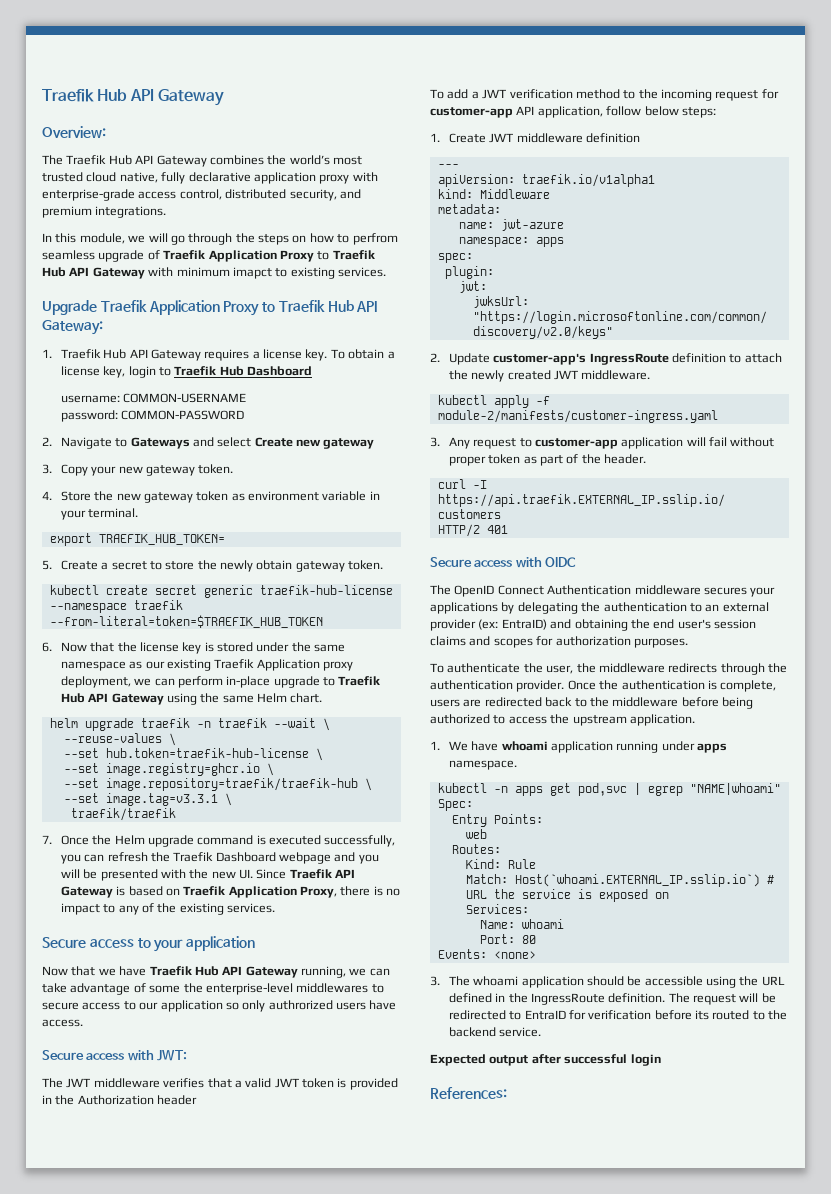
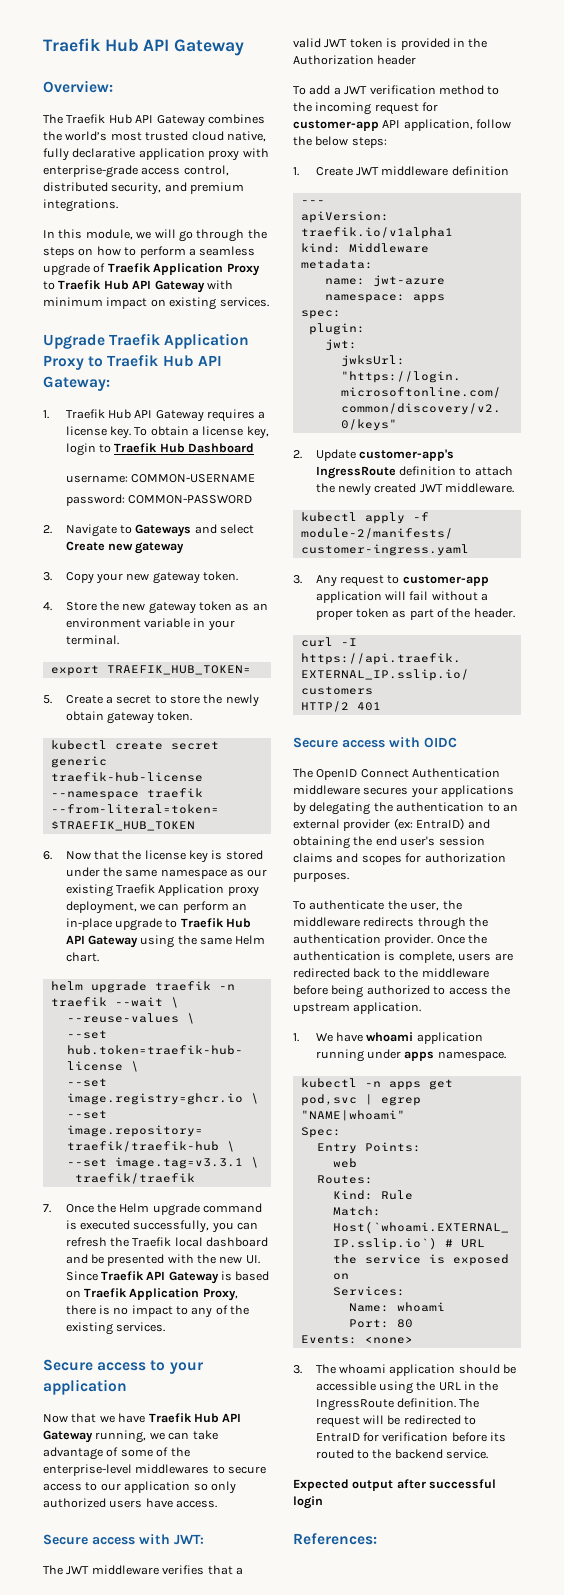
- In this module, we will go through the steps on how to perfrom seamless upgrade of Traefik Application Proxy to Traefik Hub API Gateway with minimum imapct to existing services.
+ In this module, we will go through the steps on how to perform a seamless upgrade of Traefik Application Proxy to Traefik Hub API Gateway with minimum impact on existing services.
- 4. Store the new gateway token as environment variable in your terminal.
+ 4. Store the new gateway token as an environment variable in your terminal.
- 6. Now that the license key is stored under the same namespace as our existing Traefik Application proxy deployment, we can perform in-place upgrade to Traefik Hub API Gateway using the same Helm chart.
+ 6. Now that the license key is stored under the same namespace as our existing Traefik Application proxy deployment, we can perform an in-place upgrade to Traefik Hub API Gateway using the same Helm chart.
- 7. Once the Helm upgrade command is executed successfully, you can refresh the Traefik Dashboard webpage and you will be presented with the new UI. Since Traefik API Gateway is based on Traefik Application Proxy, there is no impact to any of the existing services.
+ 7. Once the Helm upgrade command is executed successfully, you can refresh the Traefik local dashboard and be presented with the new UI. Since Traefik API Gateway is based on Traefik Application Proxy, there is no impact to any of the existing services.
- Now that we have Traefik Hub API Gateway running, we can take advantage of some the enterprise-level middlewares to secure access to our application so only authrorized users have access.
+ Now that we have Traefik Hub API Gateway running, we can take advantage of some of the enterprise-level middlewares to secure access to our application so only authorized users have access.
- To add a JWT verification method to the incoming request for customer-app API application, follow below steps:
+ To add a JWT verification method to the incoming request for customer-app API application, follow the below steps:
- 3. Any request to customer-app application will fail without proper token as part of the header.
+ 3. Any request to customer-app application will fail without a proper token as part of the header.
- 3. The whoami application should be accessible using the URL defined in the IngressRoute definition.
+ 3. The whoami application should be accessible using the URL in the IngressRoute definition.

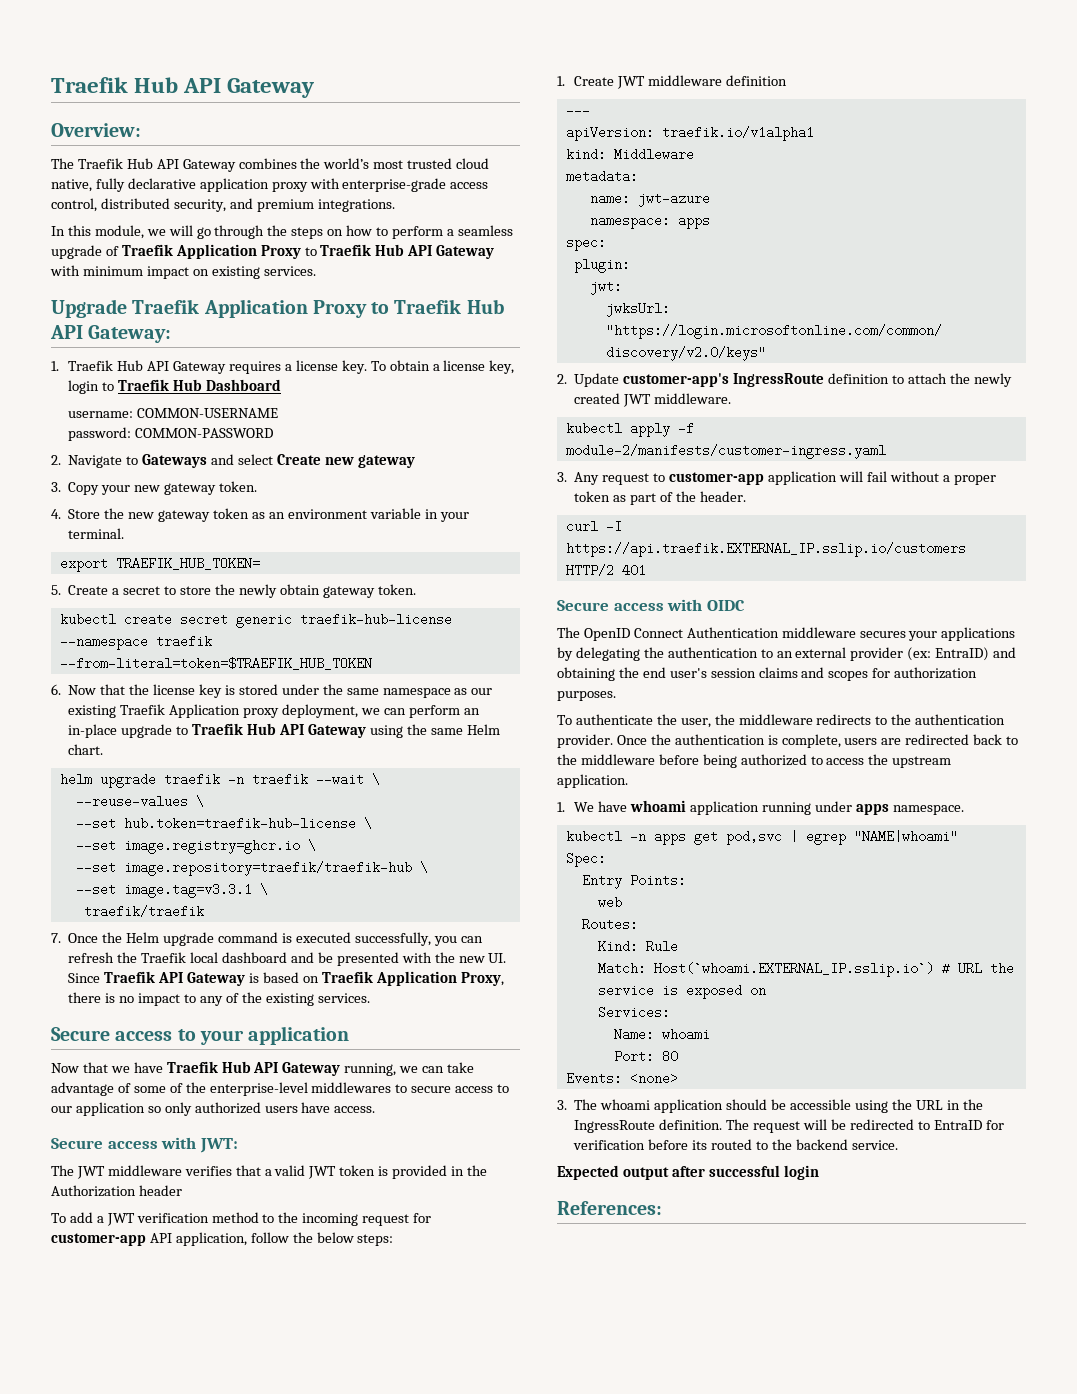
- To authenticate the user, the middleware redirects through the authentication provider.
+ To authenticate the user, the middleware redirects to the authentication provider.

